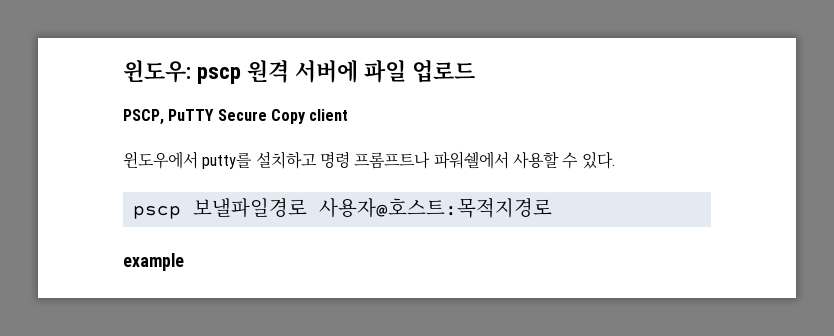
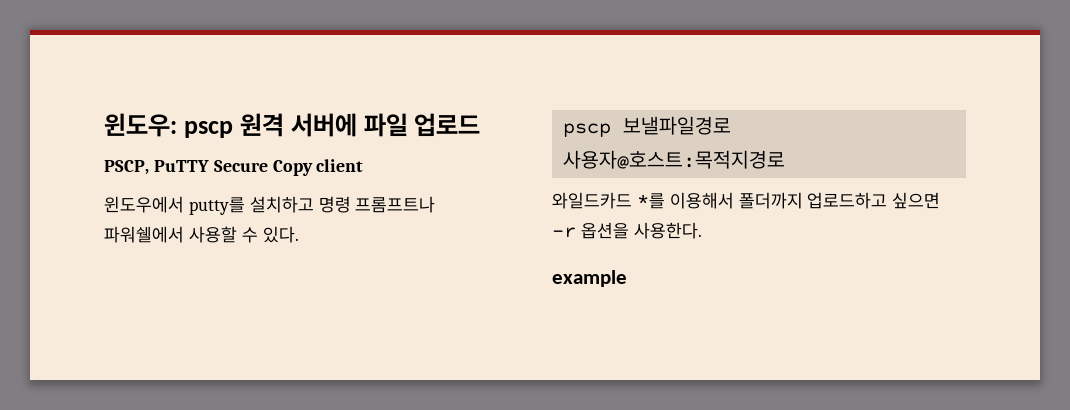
+ 와일드카드 *를 이용해서 폴더까지 업로드하고 싶으면 -r 옵션을 사용한다.

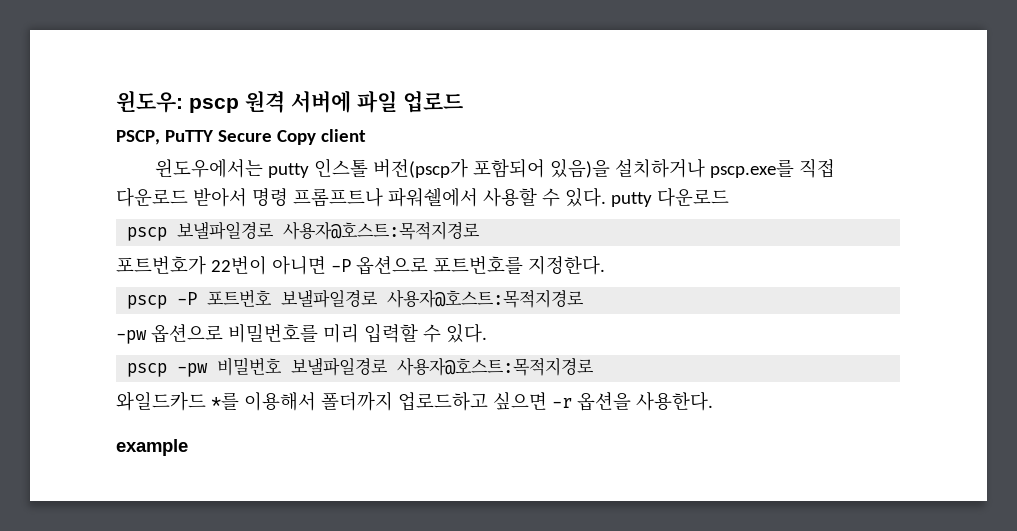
- 윈도우에서 putty를 설치하고 명령 프롬프트나 파워쉘에서 사용할 수 있다.
+ 윈도우에서는 putty 인스톨 버전(pscp가 포함되어 있음)을 설치하거나 pscp.exe를 직접 다운로드 받아서 명령 프롬프트나 파워쉘에서 사용할 수 있다. putty 다운로드
+ 포트번호가 22번이 아니면 -P 옵션으로 포트번호를 지정한다.
+ pscp -P 포트번호 보낼파일경로 사용자@호스트:목적지경로
+ -pw 옵션으로 비밀번호를 미리 입력할 수 있다.
+ pscp -pw 비밀번호 보낼파일경로 사용자@호스트:목적지경로

